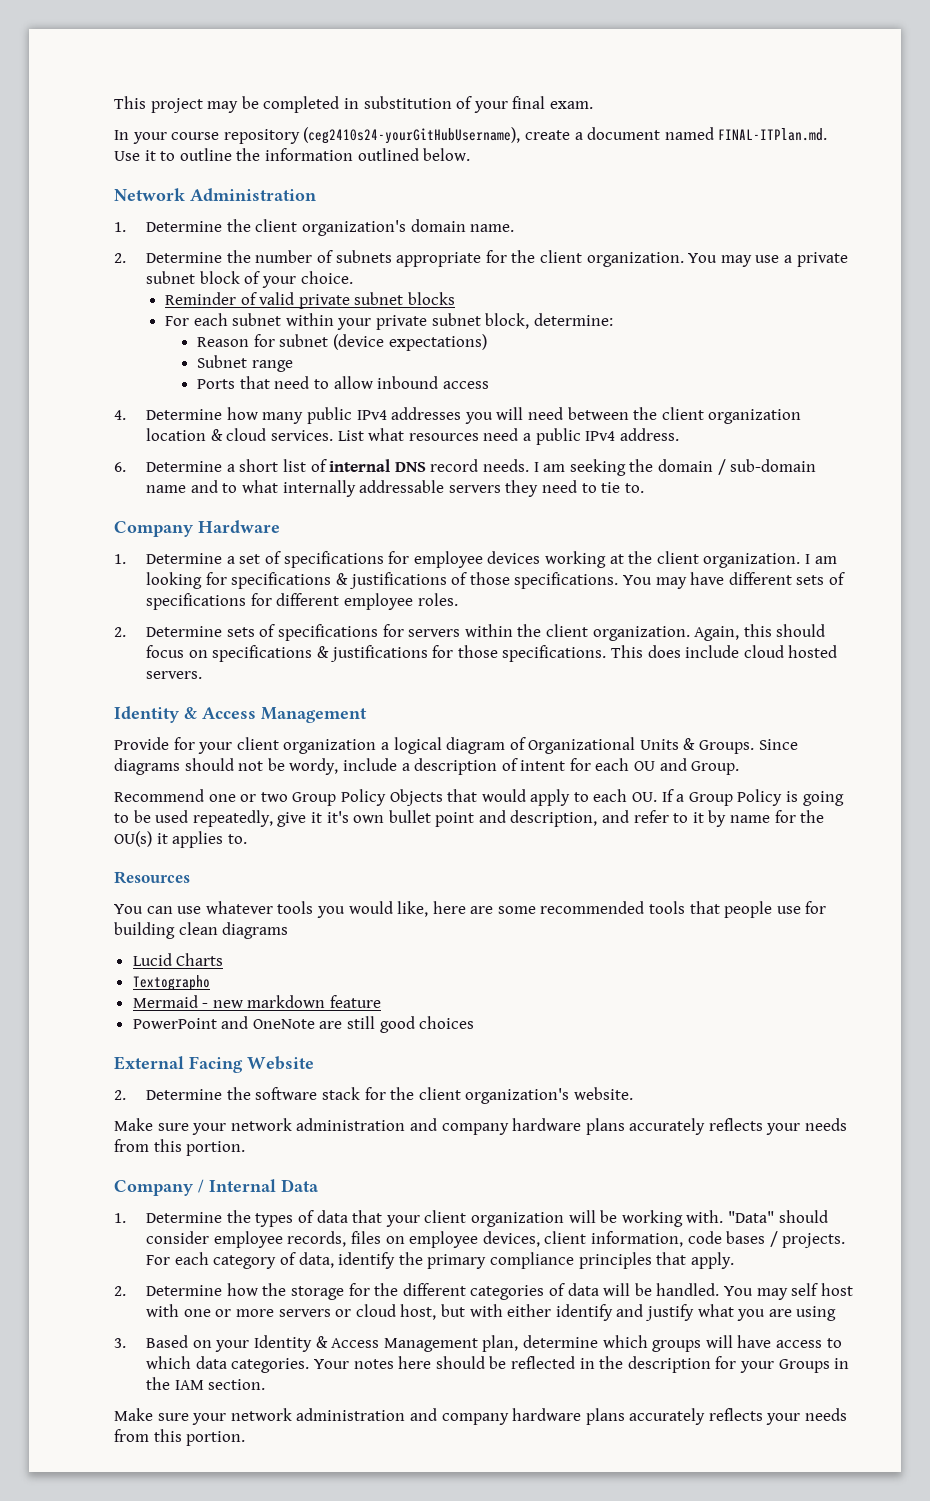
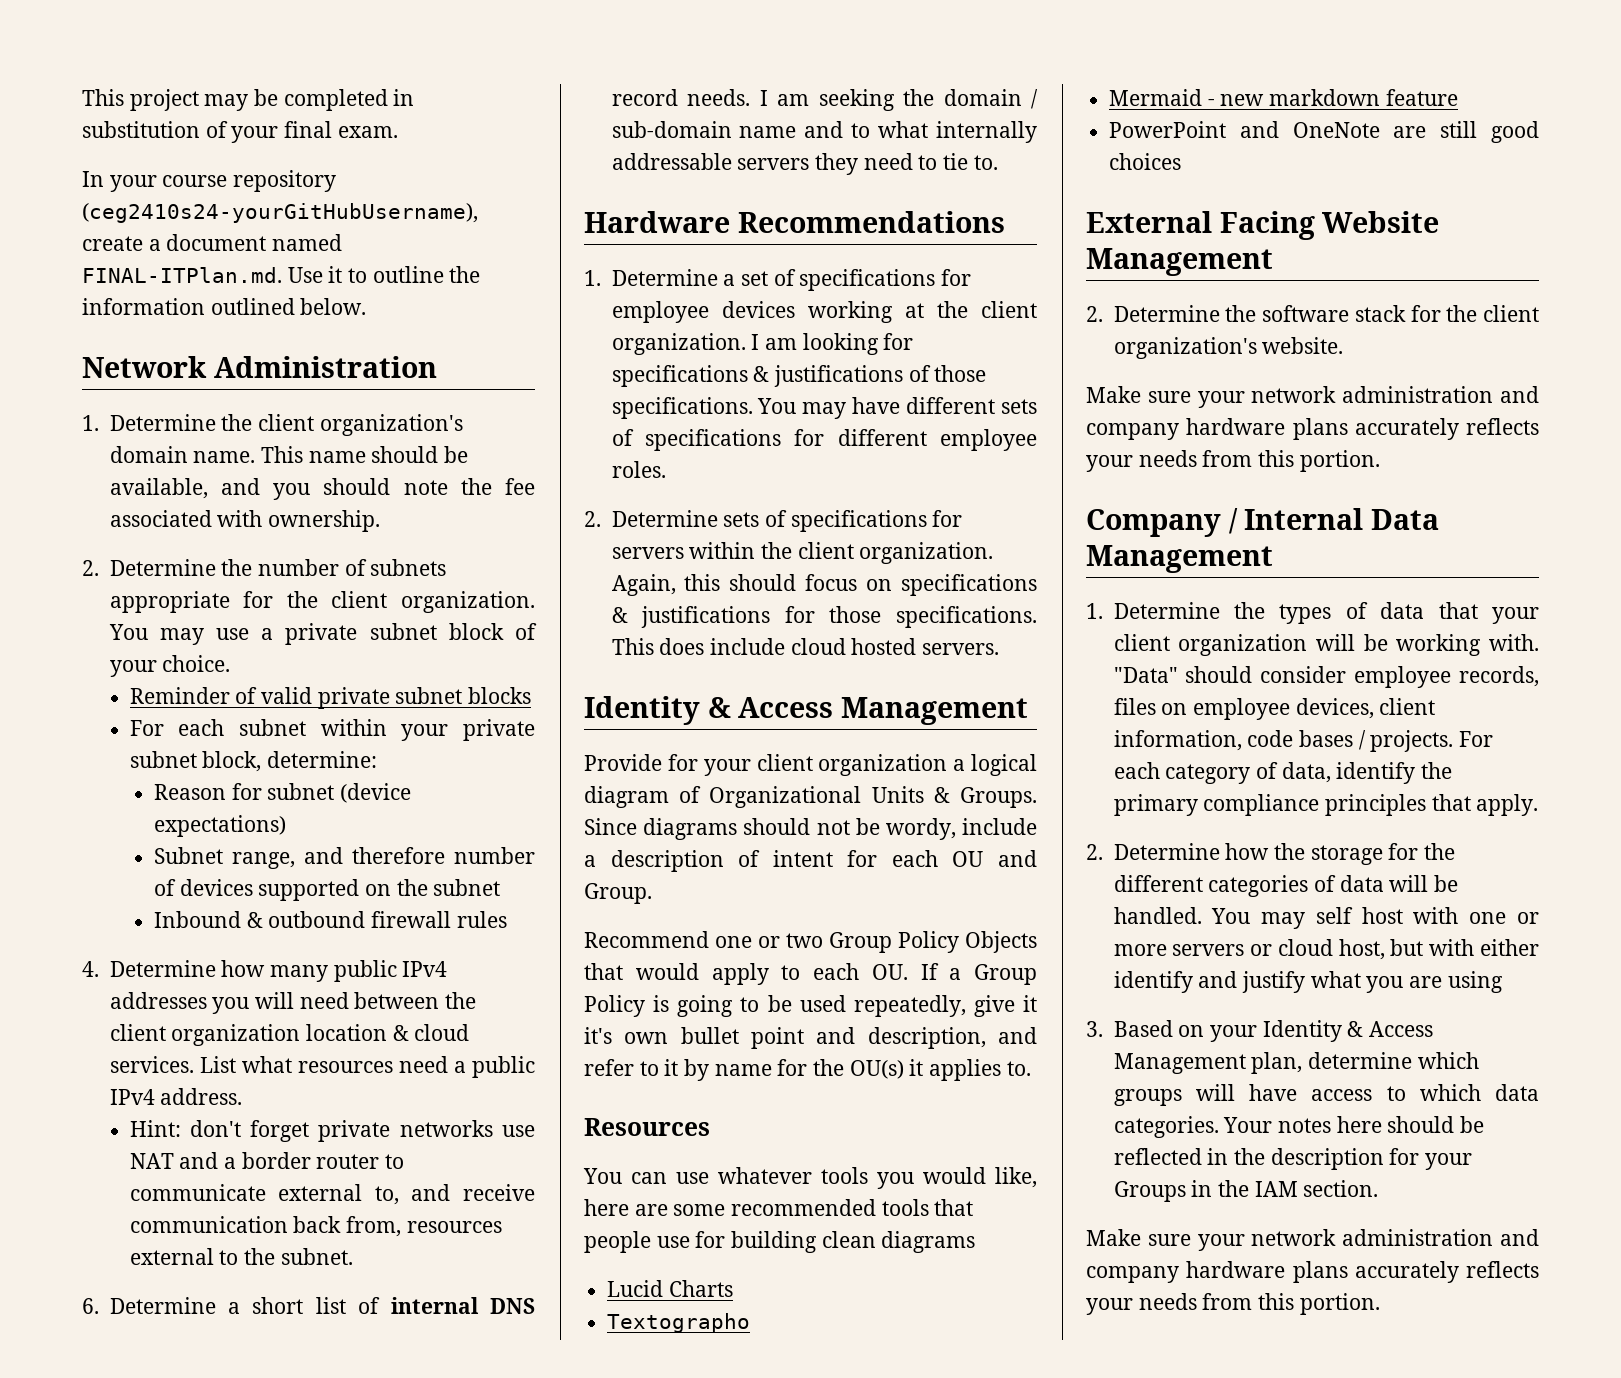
+ This name should be available, and you should note the fee associated with ownership.
- Subnet range
- Ports that need to allow inbound access
+ Subnet range, and therefore number of devices supported on the subnet
+ Inbound & outbound firewall rules
+ Hint: don't forget private networks use NAT and a border router to communicate external to, and receive communication back from, resources external to the subnet.
- Company Hardware
+ Hardware Recommendations
- External Facing Website
+ External Facing Website Management
- Company / Internal Data
+ Company / Internal Data Management

